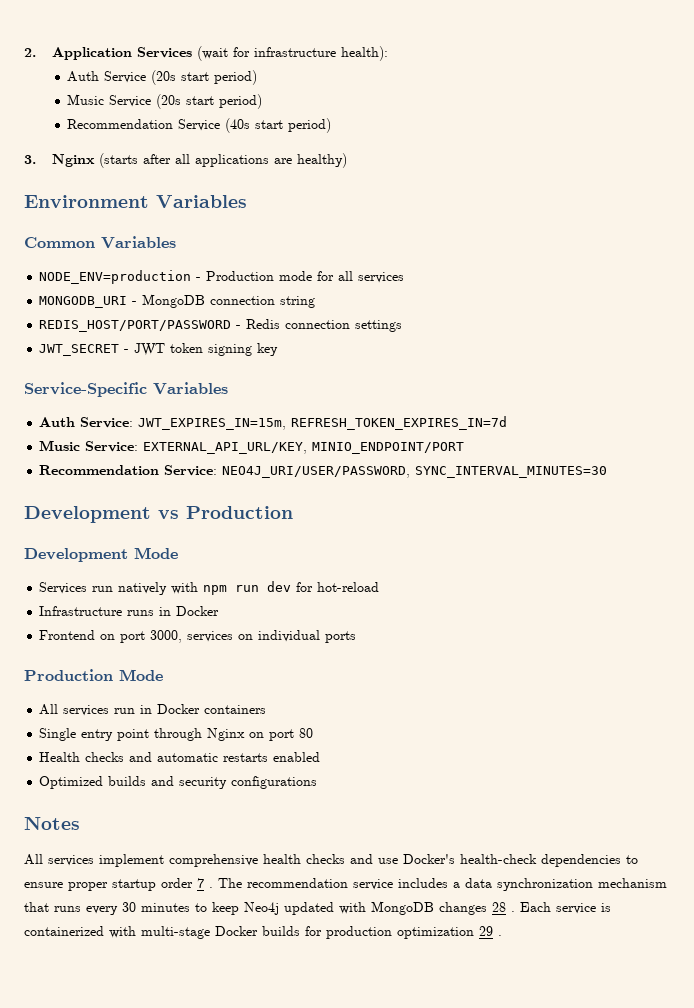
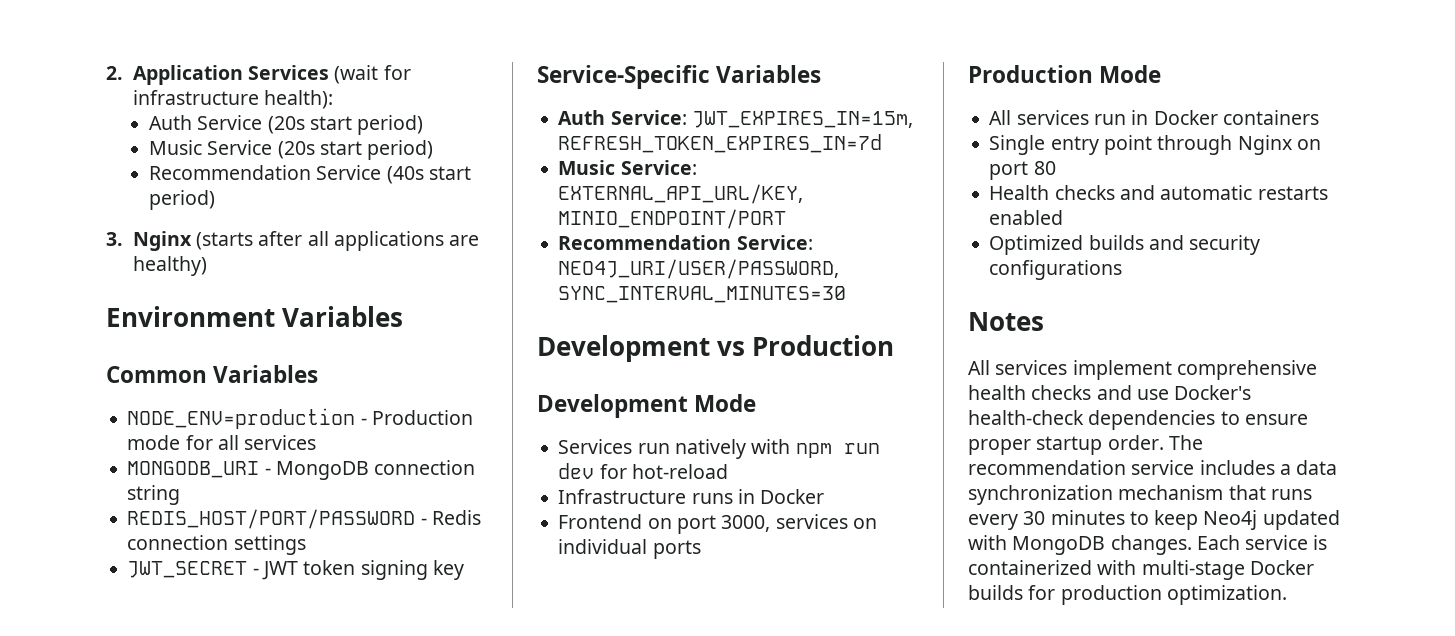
- All services implement comprehensive health checks and use Docker's health-check dependencies to ensure proper startup order 7 .
+ All services implement comprehensive health checks and use Docker's health-check dependencies to ensure proper startup order.
- The recommendation service includes a data synchronization mechanism that runs every 30 minutes to keep Neo4j updated with MongoDB changes 28 .
+ The recommendation service includes a data synchronization mechanism that runs every 30 minutes to keep Neo4j updated with MongoDB changes.
- Each service is containerized with multi-stage Docker builds for production optimization 29 .
+ Each service is containerized with multi-stage Docker builds for production optimization.

